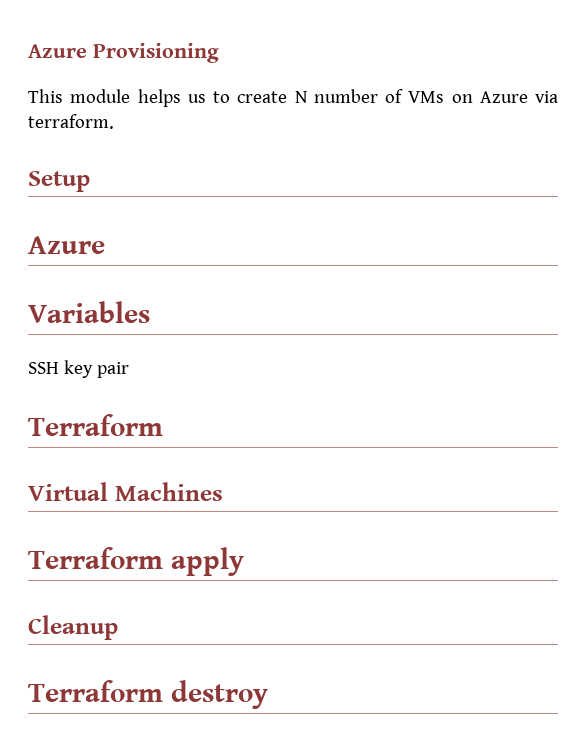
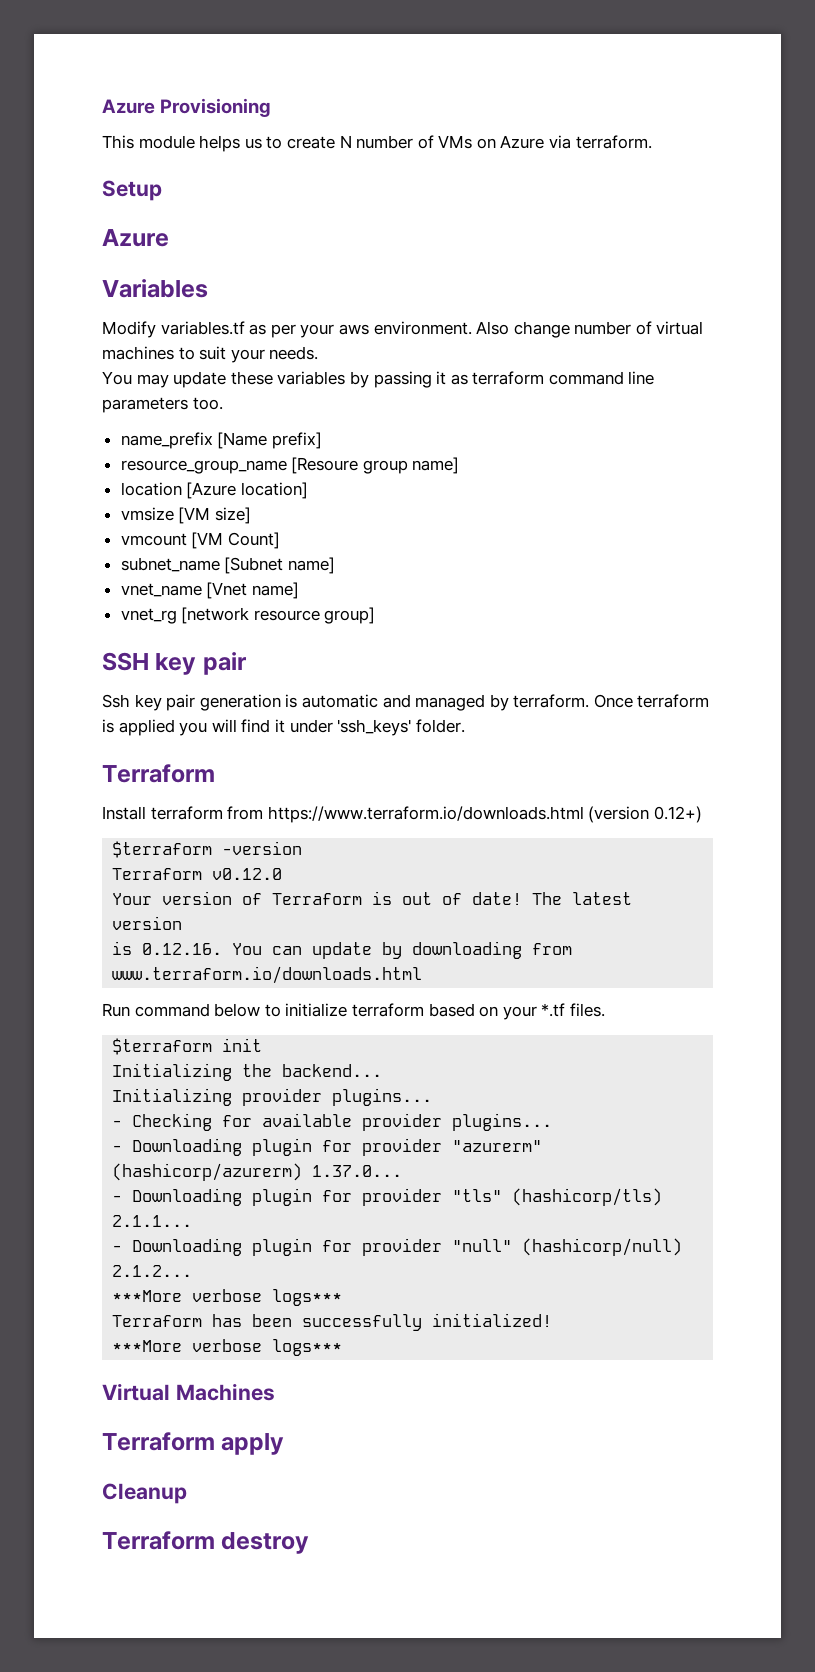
+ Modify variables.tf as per your aws environment. Also change number of virtual machines to suit your needs.
+ You may update these variables by passing it as terraform command line parameters too.
+ name_prefix [Name prefix]
+ resource_group_name [Resoure group name]
+ location [Azure location]
+ vmsize [VM size]
+ vmcount [VM Count]
+ subnet_name [Subnet name]
+ vnet_name [Vnet name]
+ vnet_rg [network resource group]
  SSH key pair
+ Ssh key pair generation is automatic and managed by terraform. Once terraform is applied you will find it under 'ssh_keys' folder.
  Terraform
+ Install terraform from https://www.terraform.io/downloads.html (version 0.12+)
+ $terraform -version
+ Terraform v0.12.0
+ Your version of Terraform is out of date! The latest version
+ is 0.12.16. You can update by downloading from www.terraform.io/downloads.html
+ Run command below to initialize terraform based on your *.tf files.
+ $terraform init
+ Initializing the backend...
+ Initializing provider plugins...
+ - Checking for available provider plugins...
+ - Downloading plugin for provider "azurerm" (hashicorp/azurerm) 1.37.0...
+ - Downloading plugin for provider "tls" (hashicorp/tls) 2.1.1...
+ - Downloading plugin for provider "null" (hashicorp/null) 2.1.2...
+ ***More verbose logs***
+ Terraform has been successfully initialized!
+ ***More verbose logs***

